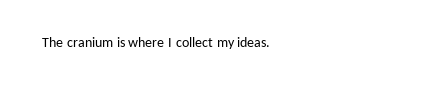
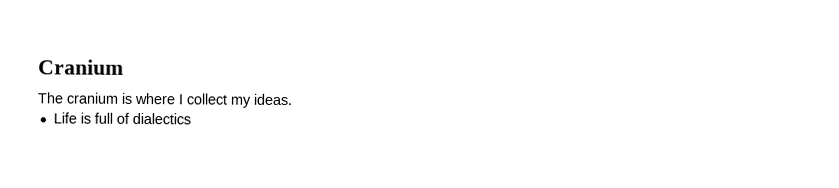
+ Cranium
+ Life is full of dialectics

